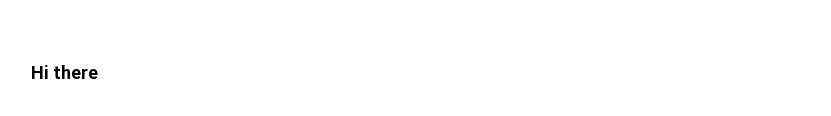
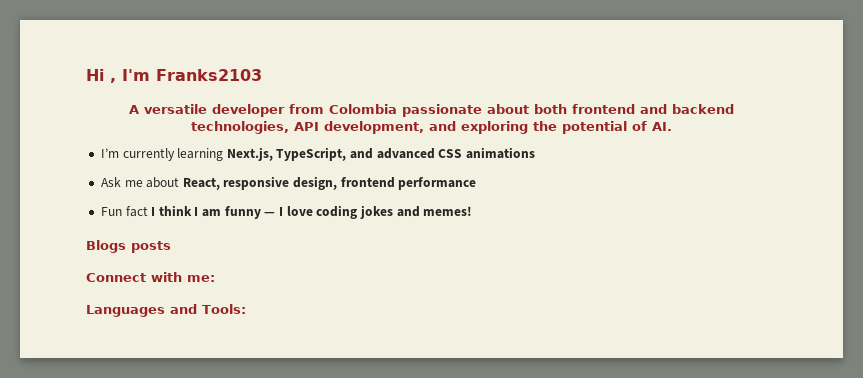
- Hi there
+ Hi , I'm Franks2103
+ A versatile developer from Colombia passionate about both frontend and backend technologies, API development, and exploring the potential of AI.
+ I’m currently learning Next.js, TypeScript, and advanced CSS animations
+ Ask me about React, responsive design, frontend performance
+ Fun fact I think I am funny — I love coding jokes and memes!
+ Blogs posts
+ Connect with me:
+ Languages and Tools:

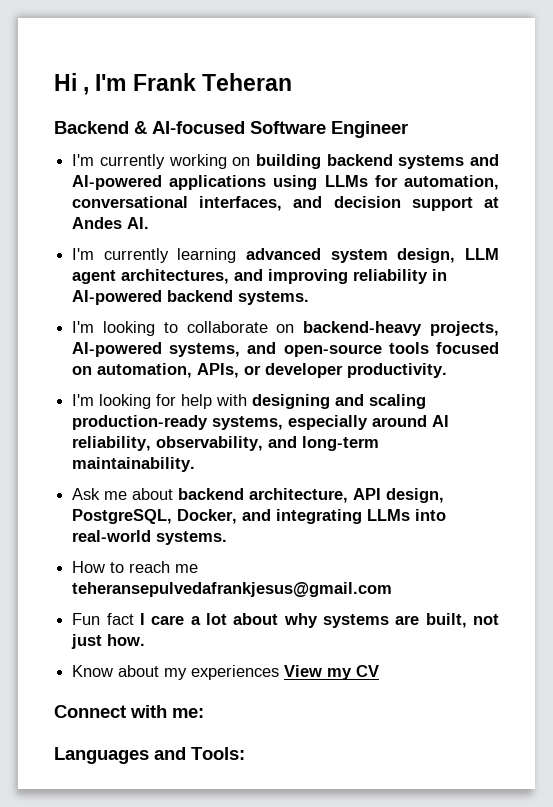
- Hi , I'm Franks2103
- A versatile developer from Colombia passionate about both frontend and backend technologies, API development, and exploring the potential of AI.
- I’m currently learning Next.js, TypeScript, and advanced CSS animations
- Ask me about React, responsive design, frontend performance
- Fun fact I think I am funny — I love coding jokes and memes!
- Blogs posts
+ Hi , I'm Frank Teheran
+ Backend & AI-focused Software Engineer
+ I'm currently working on building backend systems and AI-powered applications using LLMs for automation, conversational interfaces, and decision support at Andes AI.
+ I'm currently learning advanced system design, LLM agent architectures, and improving reliability in AI-powered backend systems.
+ I'm looking to collaborate on backend-heavy projects, AI-powered systems, and open-source tools focused on automation, APIs, or developer productivity.
+ I'm looking for help with designing and scaling production-ready systems, especially around AI reliability, observability, and long-term maintainability.
+ Ask me about backend architecture, API design, PostgreSQL, Docker, and integrating LLMs into real-world systems.
+ How to reach me teheransepulvedafrankjesus@gmail.com
+ Fun fact I care a lot about why systems are built, not just how.
+ Know about my experiences View my CV

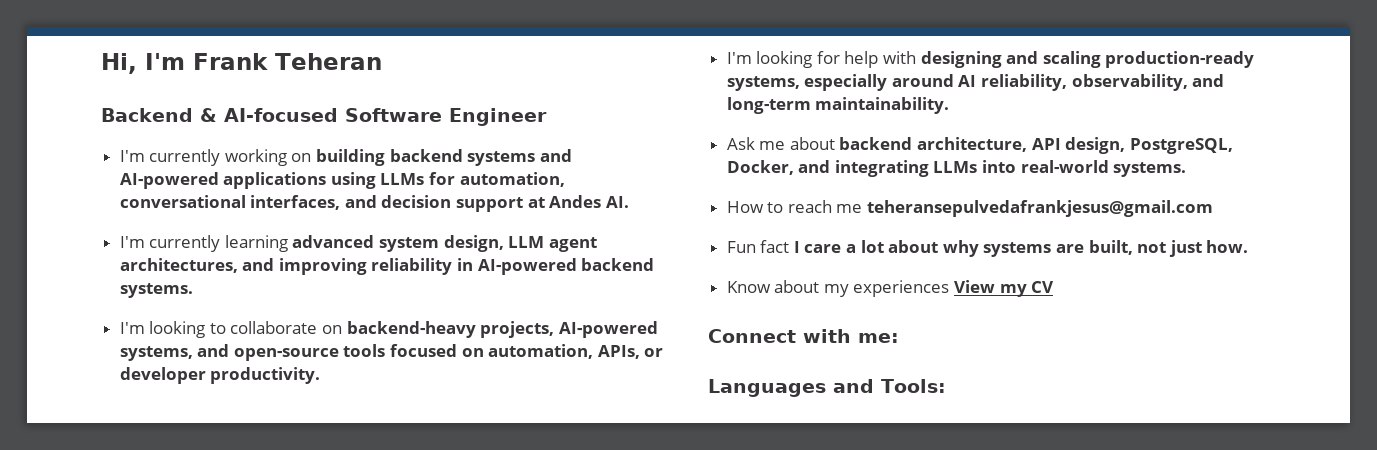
- Hi , I'm Frank Teheran
+ Hi, I'm Frank Teheran

